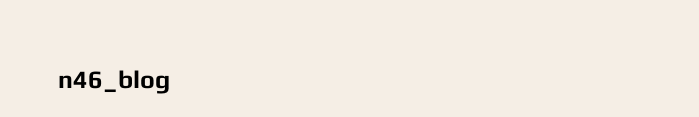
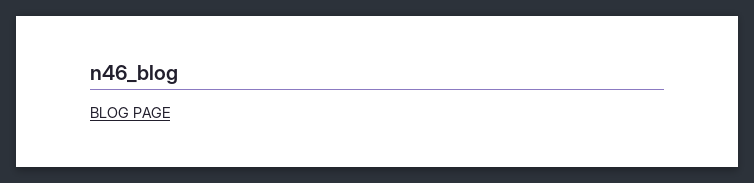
+ BLOG PAGE

